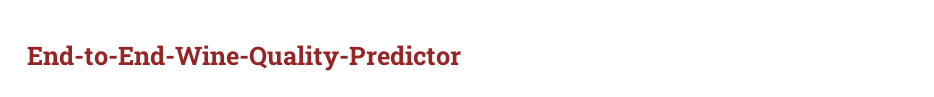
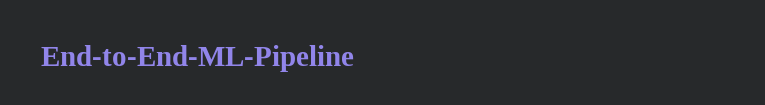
- End-to-End-Wine-Quality-Predictor
+ End-to-End-ML-Pipeline

